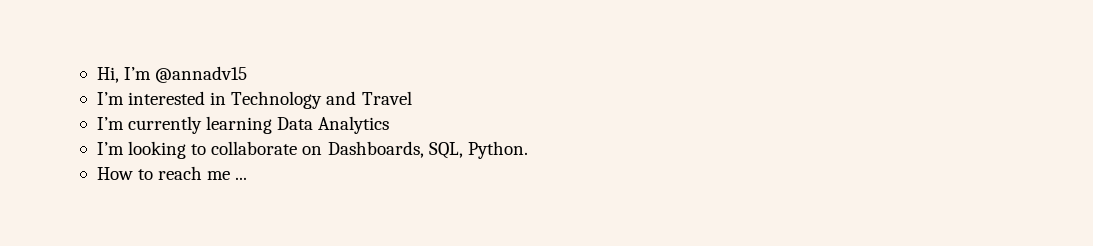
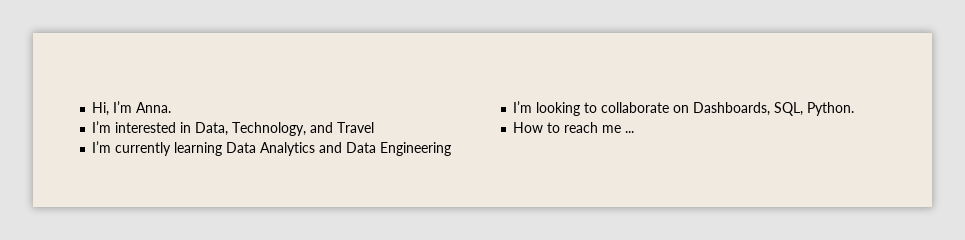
- Hi, I’m @annadv15
+ Hi, I’m Anna.
- I’m interested in Technology and Travel
+ I’m interested in Data, Technology, and Travel
- I’m currently learning Data Analytics
+ I’m currently learning Data Analytics and Data Engineering

